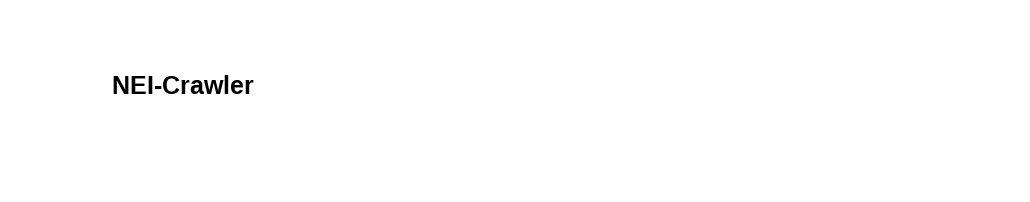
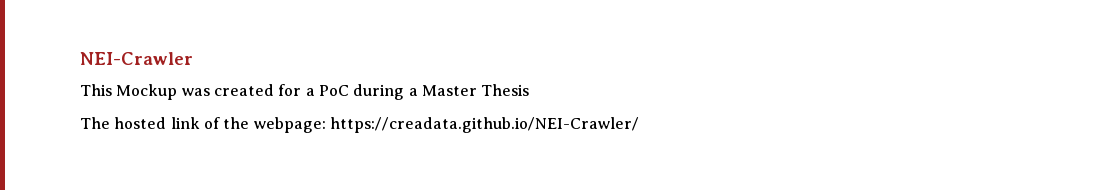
+ This Mockup was created for a PoC during a Master Thesis
+ The hosted link of the webpage: https://creadata.github.io/NEI-Crawler/

